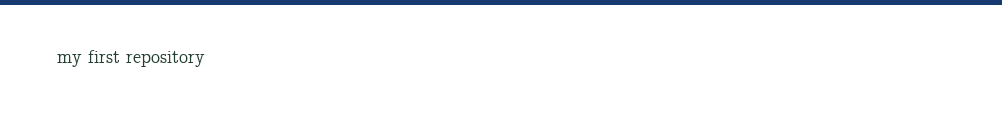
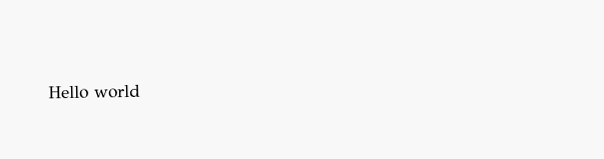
- my first repository
+ Hello world

